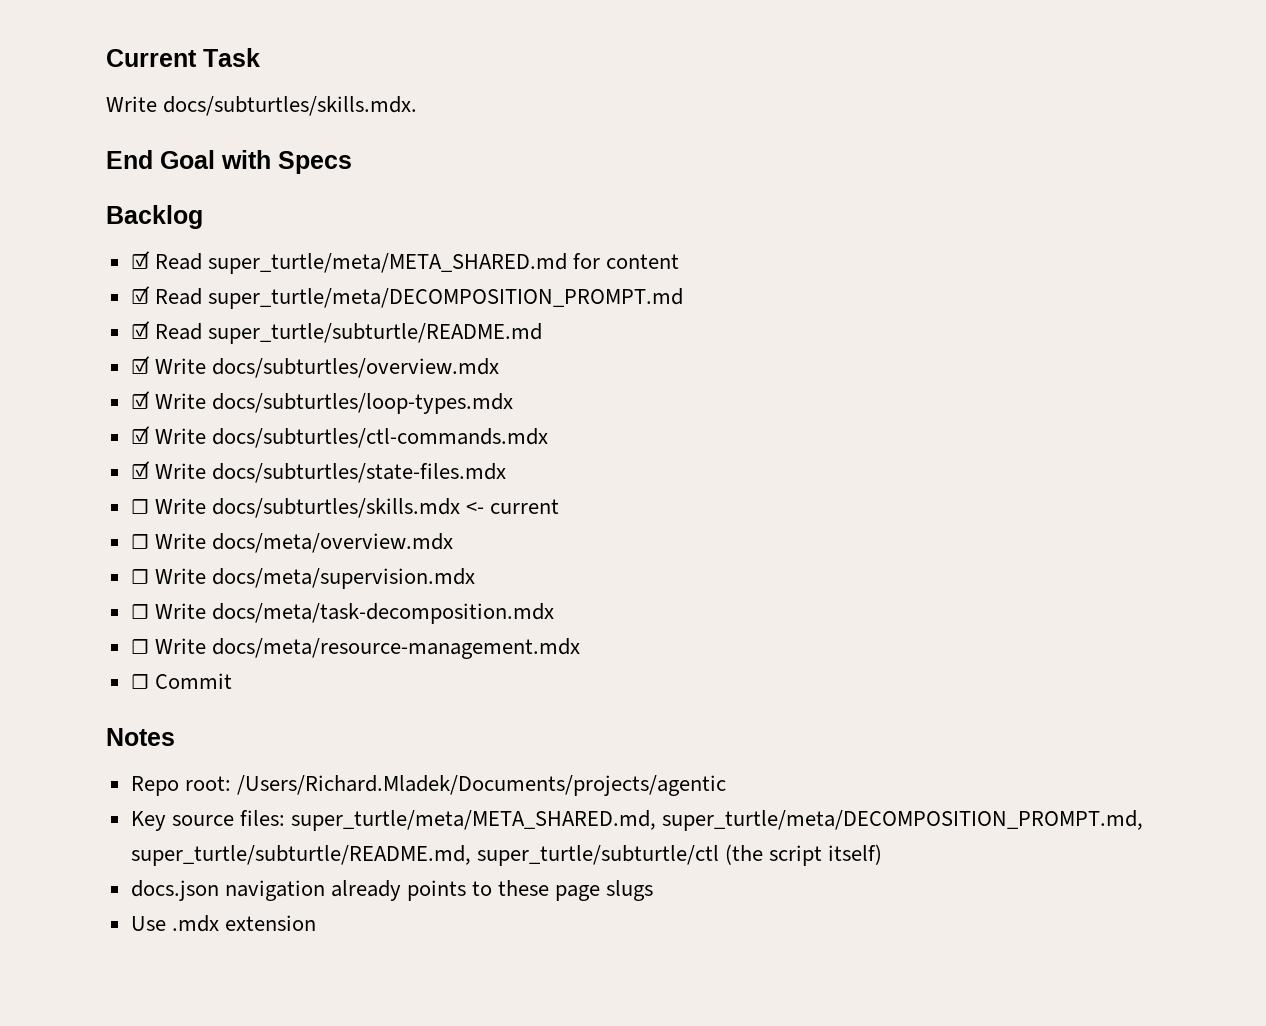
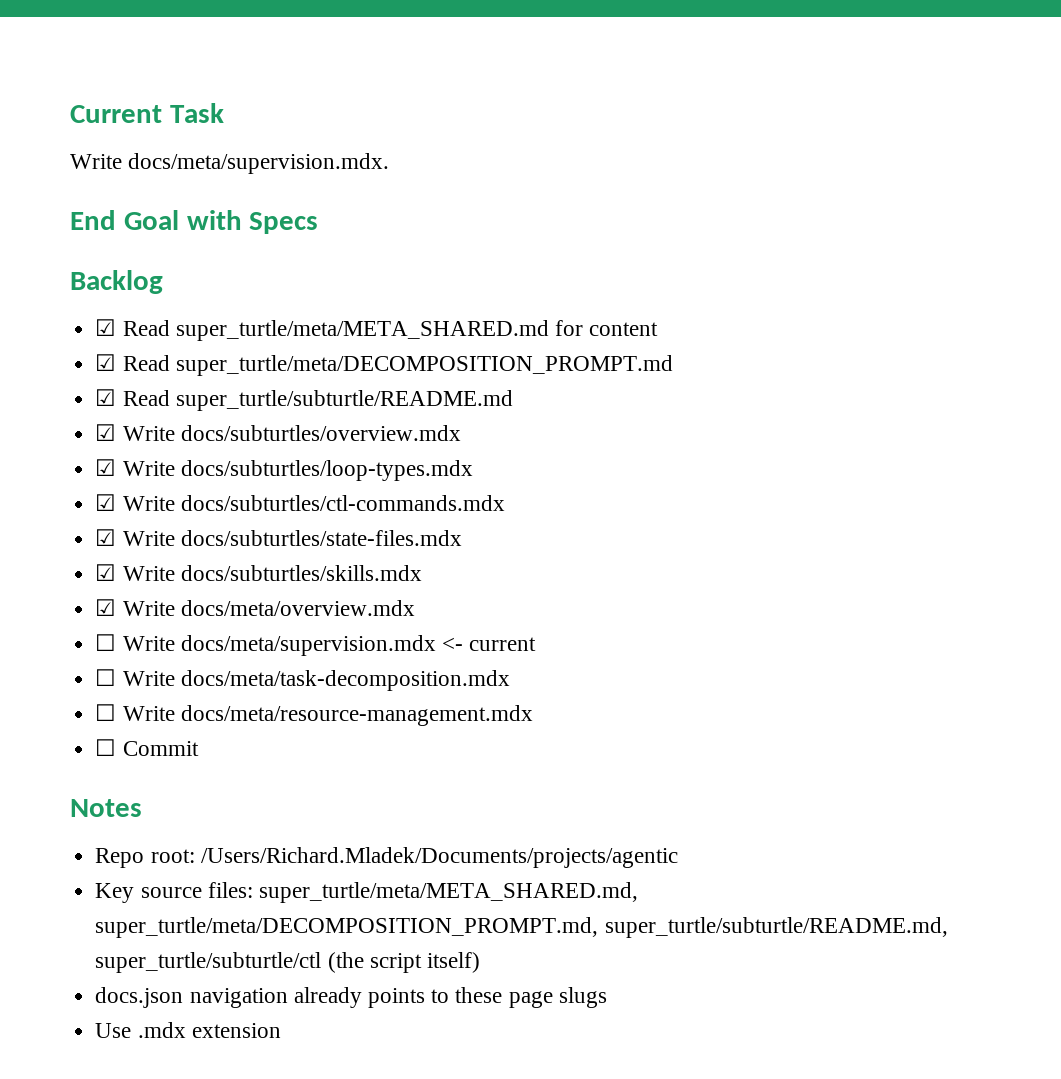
- Write docs/subturtles/skills.mdx.
+ Write docs/meta/supervision.mdx.
- ☐ Write docs/subturtles/skills.mdx <- current
- ☐ Write docs/meta/overview.mdx
+ ☑ Write docs/subturtles/skills.mdx
+ ☑ Write docs/meta/overview.mdx
- ☐ Write docs/meta/supervision.mdx
+ ☐ Write docs/meta/supervision.mdx <- current

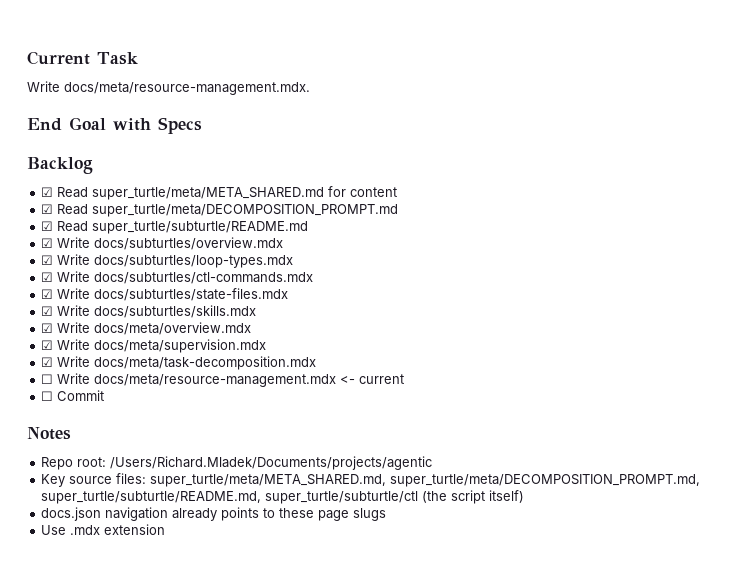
- Write docs/meta/supervision.mdx.
+ Write docs/meta/resource-management.mdx.
- ☐ Write docs/meta/supervision.mdx <- current
- ☐ Write docs/meta/task-decomposition.mdx
+ ☑ Write docs/meta/supervision.mdx
+ ☑ Write docs/meta/task-decomposition.mdx
- ☐ Write docs/meta/resource-management.mdx
+ ☐ Write docs/meta/resource-management.mdx <- current

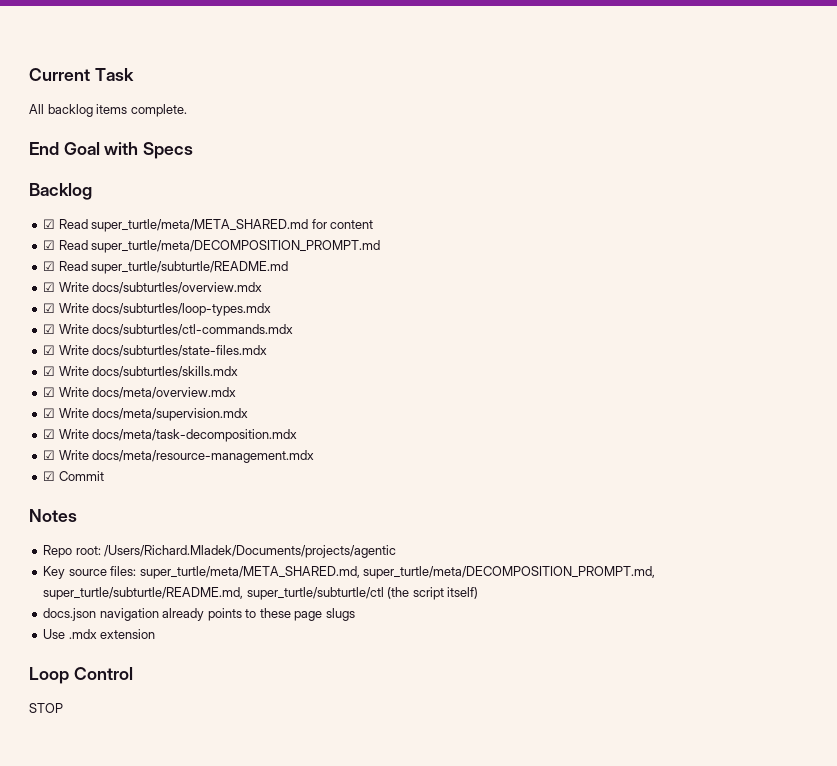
- Write docs/meta/resource-management.mdx.
+ All backlog items complete.
- ☐ Write docs/meta/resource-management.mdx <- current
- ☐ Commit
+ ☑ Write docs/meta/resource-management.mdx
+ ☑ Commit
+ Loop Control
+ STOP

